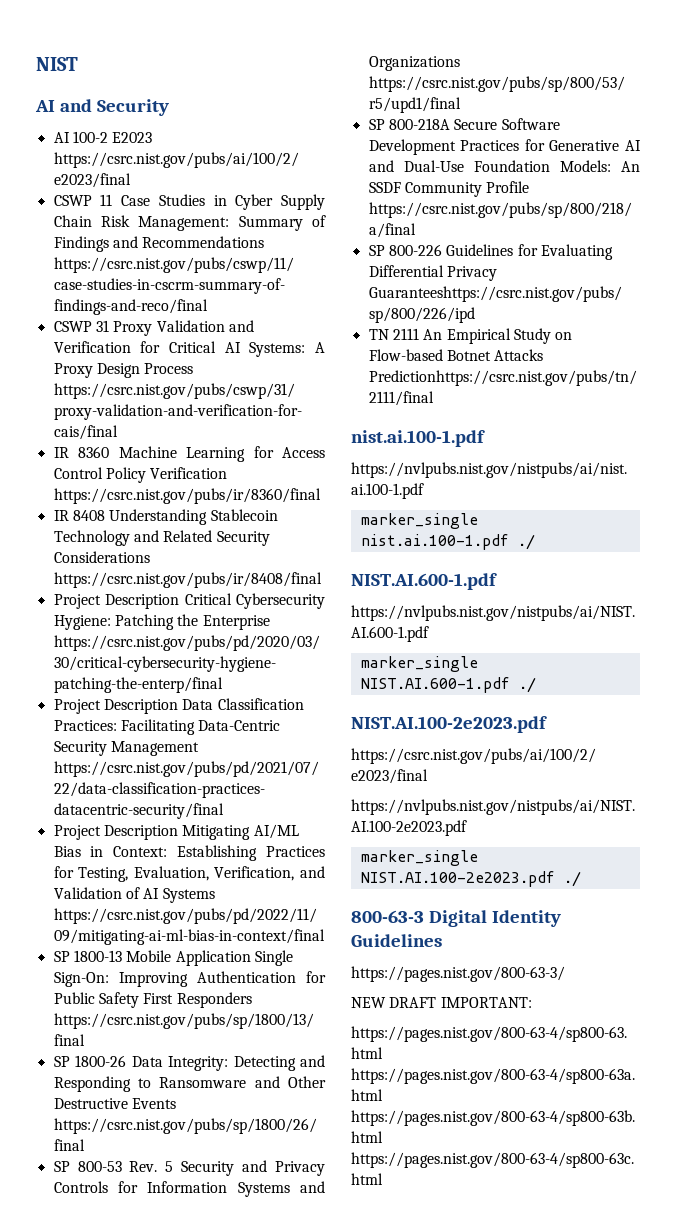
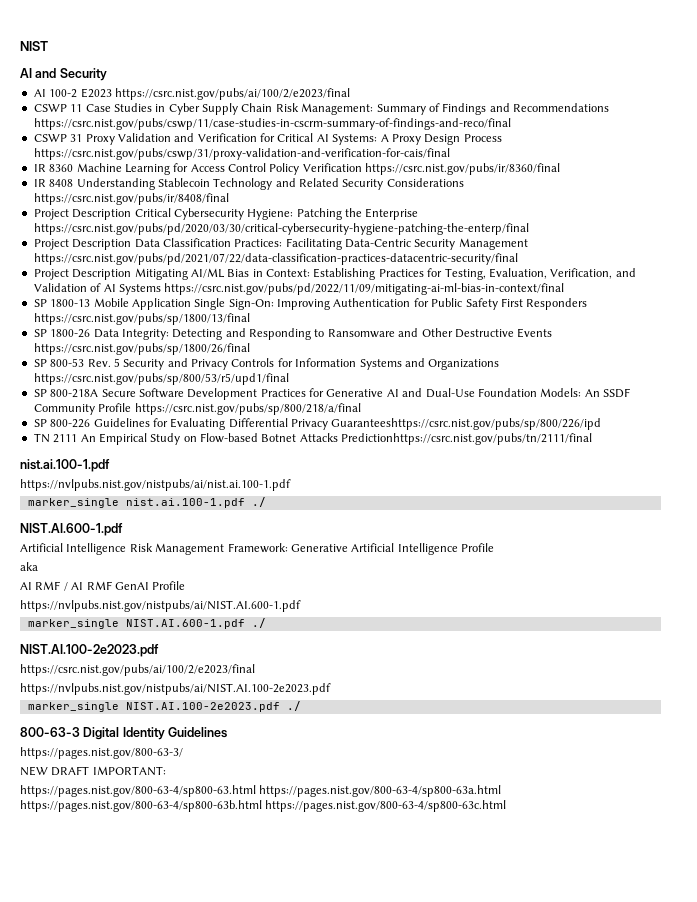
+ Artificial Intelligence Risk Management Framework: Generative Artificial Intelligence Profile
+ aka
+ AI RMF / AI RMF GenAI Profile

